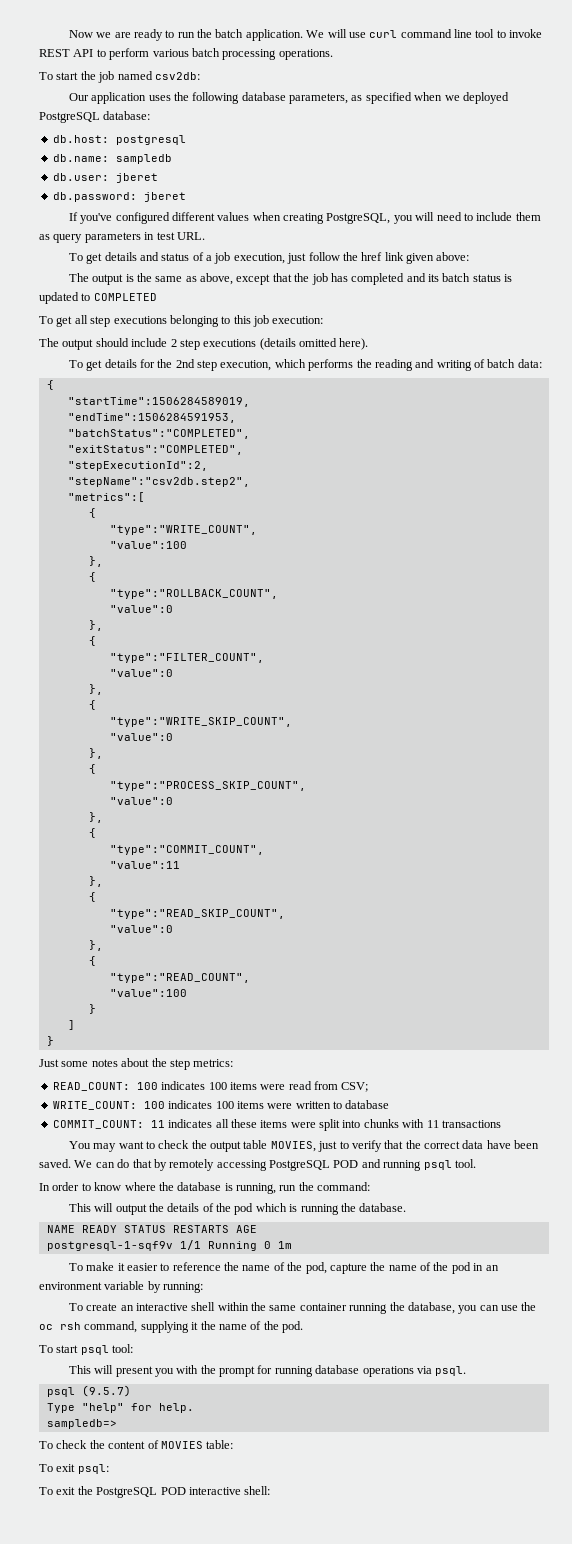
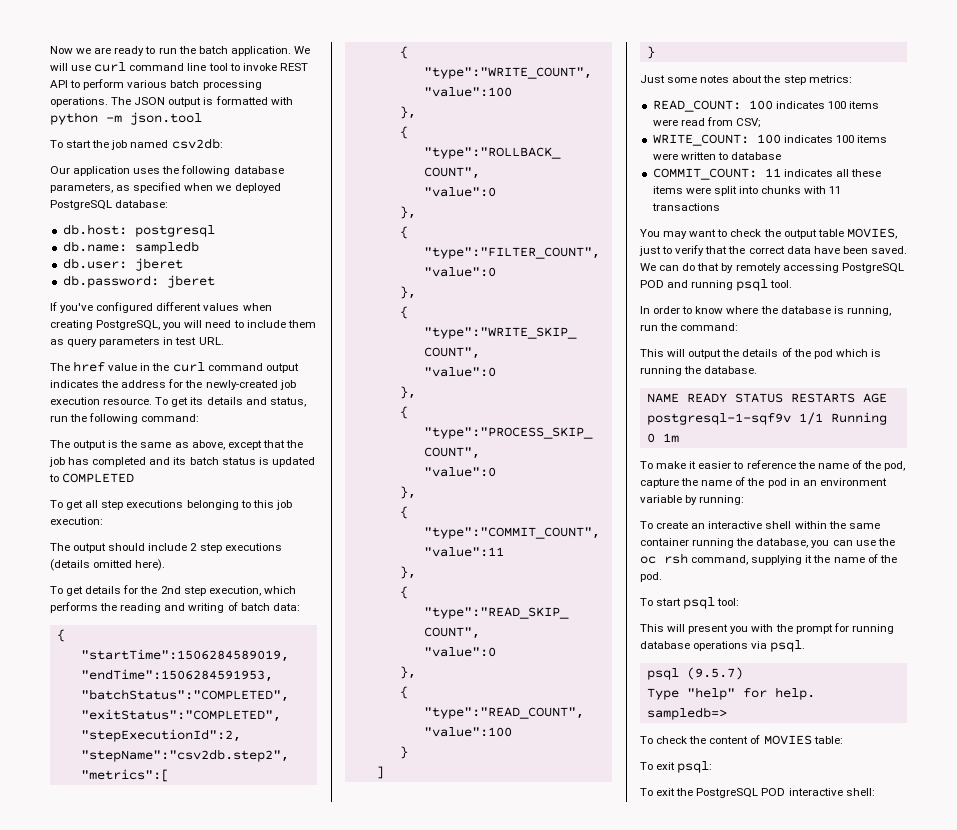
+ The JSON output is formatted with python -m json.tool
- To get details and status of a job execution, just follow the href link given above:
+ The href value in the curl command output indicates the address for the newly-created job execution resource. To get its details and status, run the following command:

